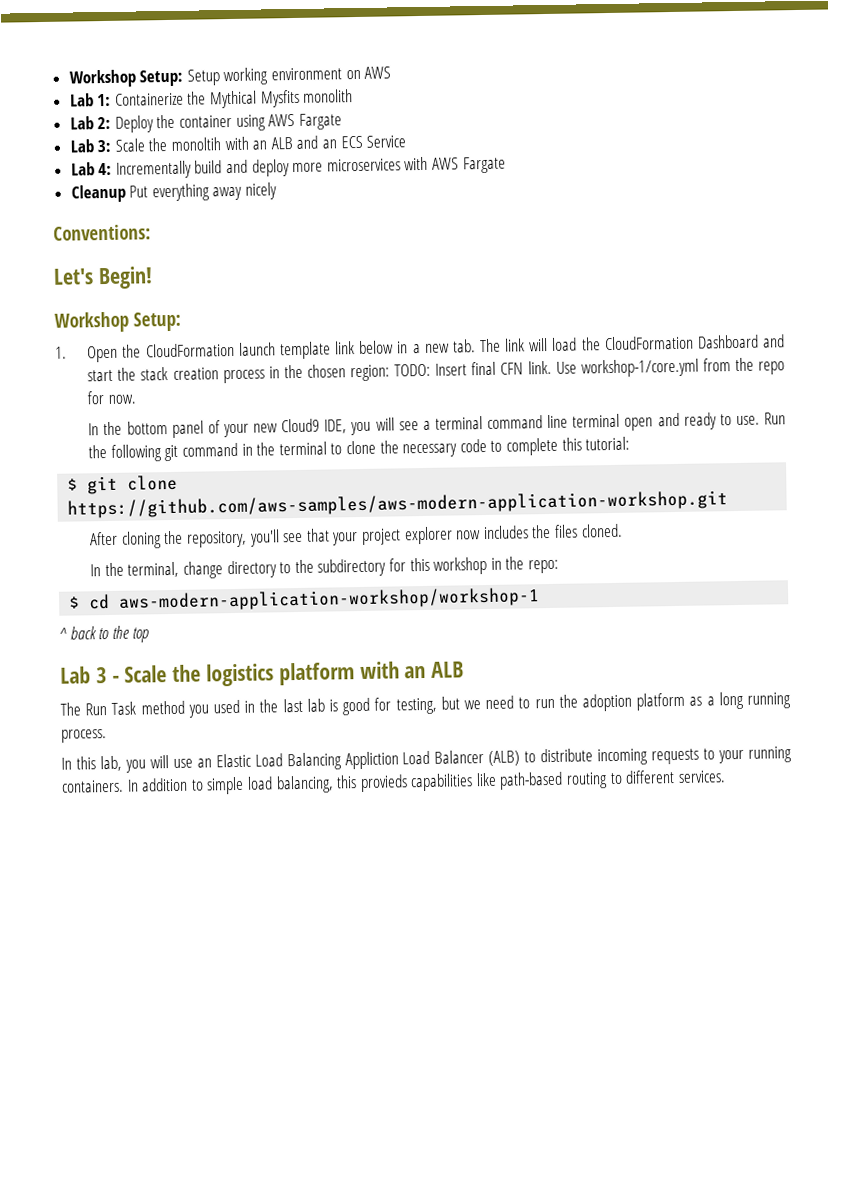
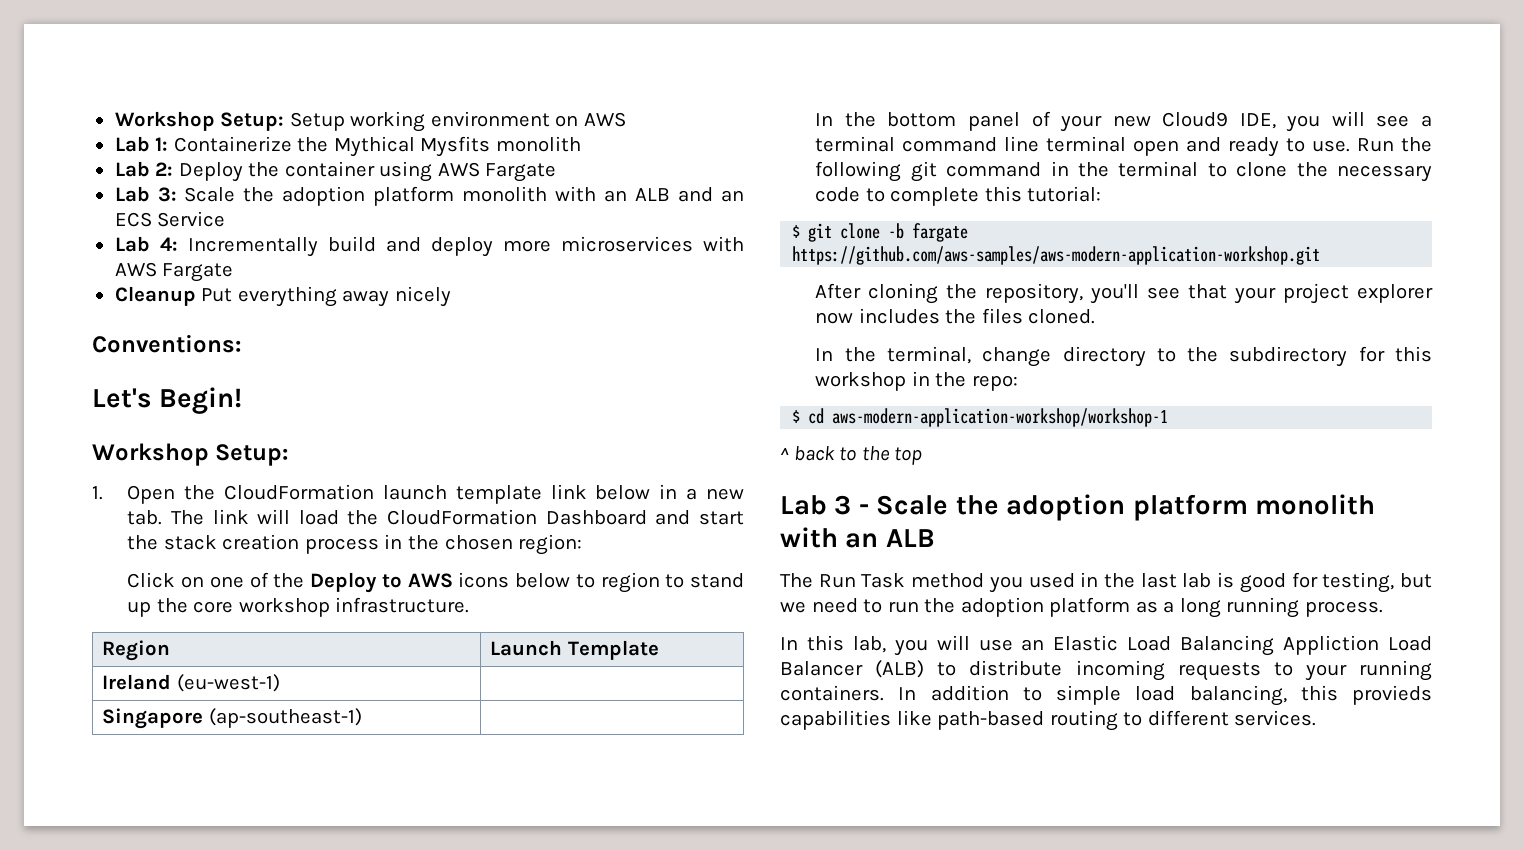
- Lab 3: Scale the monoltih with an ALB and an ECS Service
+ Lab 3: Scale the adoption platform monolith with an ALB and an ECS Service
- 1. Open the CloudFormation launch template link below in a new tab. The link will load the CloudFormation Dashboard and start the stack creation process in the chosen region: TODO: Insert final CFN link. Use workshop-1/core.yml from the repo for now.
+ 1. Open the CloudFormation launch template link below in a new tab. The link will load the CloudFormation Dashboard and start the stack creation process in the chosen region:
+ Click on one of the Deploy to AWS icons below to region to stand up the core workshop infrastructure.
+ Region | Launch Template
+ Ireland (eu-west-1) |
+ Singapore (ap-southeast-1) |
- $ git clone https://github.com/aws-samples/aws-modern-application-workshop.git
+ $ git clone -b fargate https://github.com/aws-samples/aws-modern-application-workshop.git
- Lab 3 - Scale the logistics platform with an ALB
+ Lab 3 - Scale the adoption platform monolith with an ALB

